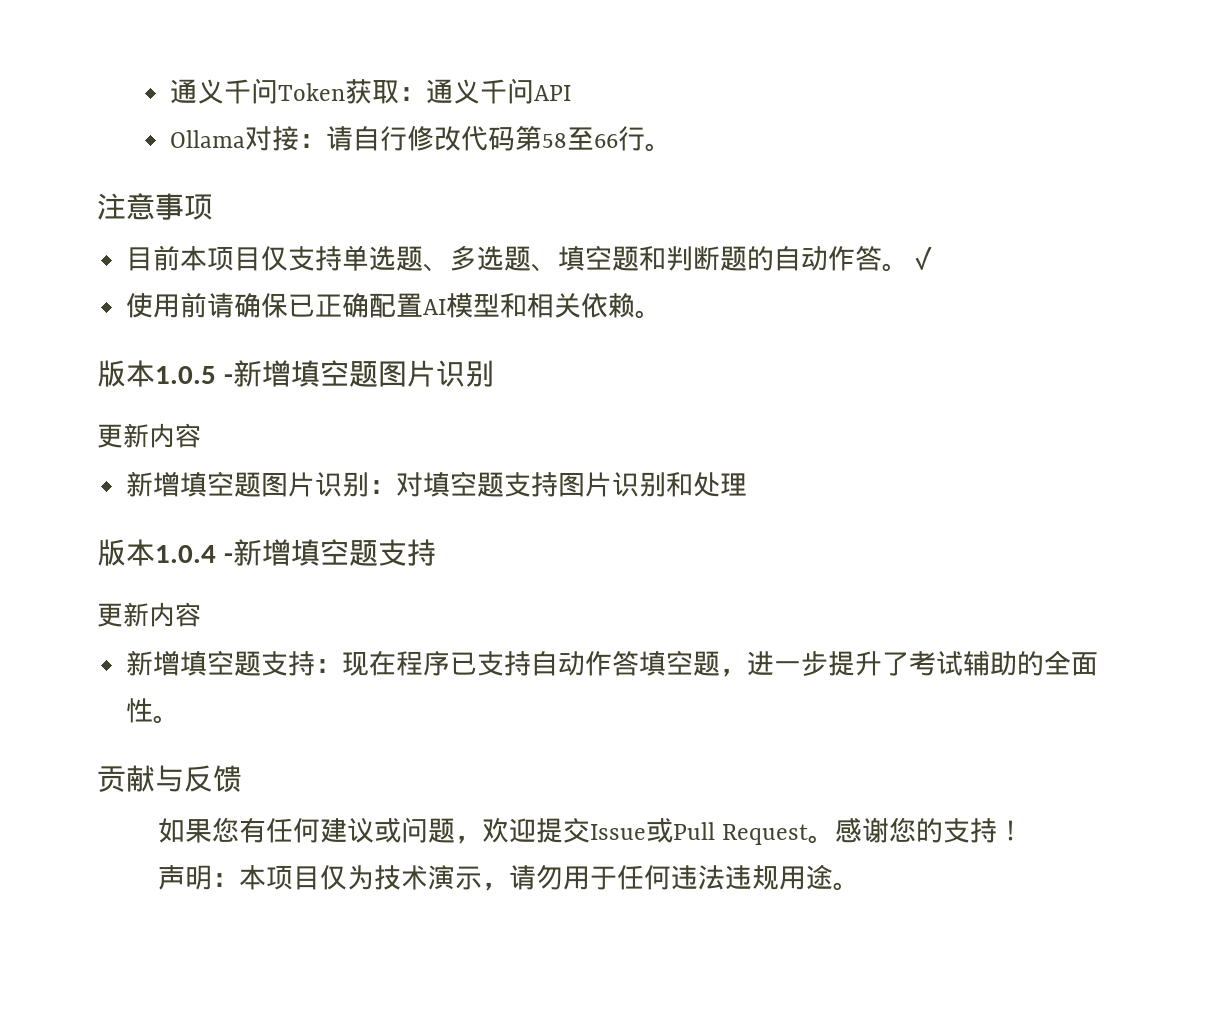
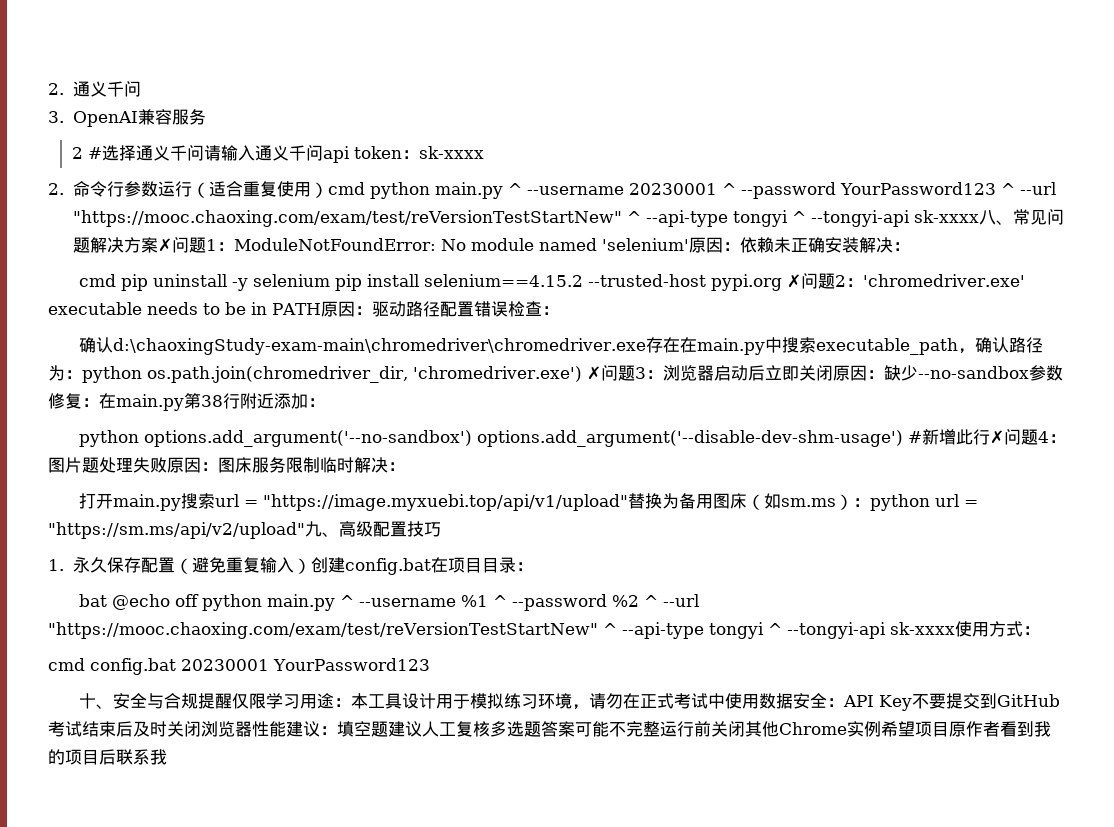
- 通义千问Token获取：通义千问API
- Ollama对接：请自行修改代码第58至66行。
- 注意事项
- 目前本项目仅支持单选题、多选题、填空题和判断题的自动作答。✓
- 使用前请确保已正确配置AI模型和相关依赖。
- 版本1.0.5 -新增填空题图片识别
- 更新内容
- 新增填空题图片识别：对填空题支持图片识别和处理
- 版本1.0.4 -新增填空题支持
- 更新内容
- 新增填空题支持：现在程序已支持自动作答填空题，进一步提升了考试辅助的全面性。
- 贡献与反馈
- 如果您有任何建议或问题，欢迎提交Issue或Pull Request。感谢您的支持！
- 声明：本项目仅为技术演示，请勿用于任何违法违规用途。
+ 2.通义千问
+ 3. OpenAI兼容服务
+ 2 #选择通义千问请输入通义千问api token：sk-xxxx
+ 2.命令行参数运行（适合重复使用）cmd python main.py ^ --username 20230001 ^ --password YourPassword123 ^ --url "https://mooc.chaoxing.com/exam/test/reVersionTestStartNew" ^ --api-type tongyi ^ --tongyi-api sk-xxxx八、常见问题解决方案✗问题1：ModuleNotFoundError: No module named 'selenium'原因：依赖未正确安装解决：
+ cmd pip uninstall -y selenium pip install selenium==4.15.2 --trusted-host pypi.org ✗问题2：'chromedriver.exe' executable needs to be in PATH原因：驱动路径配置错误检查：
+ 确认d:\chaoxingStudy-exam-main\chromedriver\chromedriver.exe存在在main.py中搜索executable_path，确认路径为：python os.path.join(chromedriver_dir, 'chromedriver.exe') ✗问题3：浏览器启动后立即关闭原因：缺少--no-sandbox参数修复：在main.py第38行附近添加：
+ python options.add_argument('--no-sandbox') options.add_argument('--disable-dev-shm-usage') #新增此行✗问题4：图片题处理失败原因：图床服务限制临时解决：
+ 打开main.py搜索url = "https://image.myxuebi.top/api/v1/upload"替换为备用图床（如sm.ms）：python url = "https://sm.ms/api/v2/upload"九、高级配置技巧
+ 1.永久保存配置（避免重复输入）创建config.bat在项目目录：
+ bat @echo off python main.py ^ --username %1 ^ --password %2 ^ --url "https://mooc.chaoxing.com/exam/test/reVersionTestStartNew" ^ --api-type tongyi ^ --tongyi-api sk-xxxx使用方式：
+ cmd config.bat 20230001 YourPassword123
+ 十、安全与合规提醒仅限学习用途：本工具设计用于模拟练习环境，请勿在正式考试中使用数据安全：API Key不要提交到GitHub考试结束后及时关闭浏览器性能建议：填空题建议人工复核多选题答案可能不完整运行前关闭其他Chrome实例希望项目原作者看到我的项目后联系我

